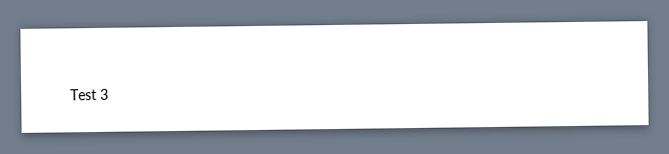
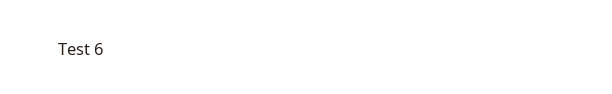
- Test 3
+ Test 6

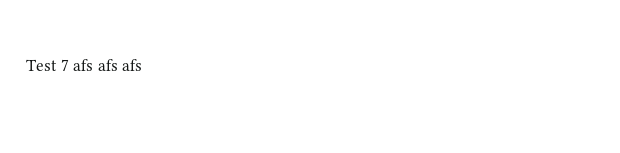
- Test 6
+ Test 7 afs afs afs

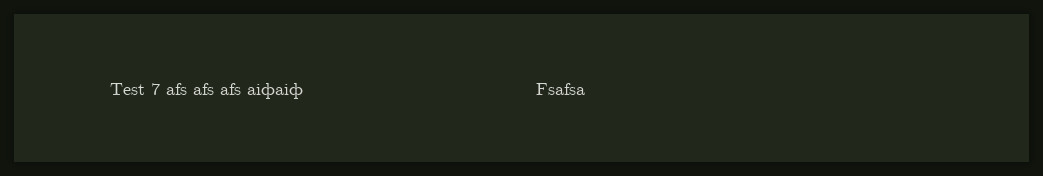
- Test 7 afs afs afs
+ Test 7 afs afs afs аіфаіф
+ Fsafsa

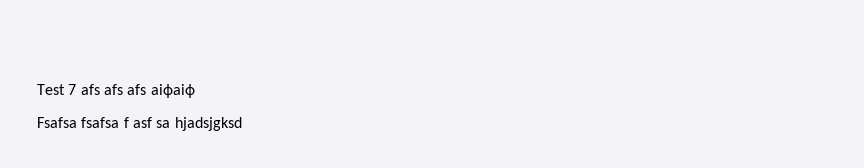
- Fsafsa
+ Fsafsa fsafsa f asf sa hjadsjgksd

